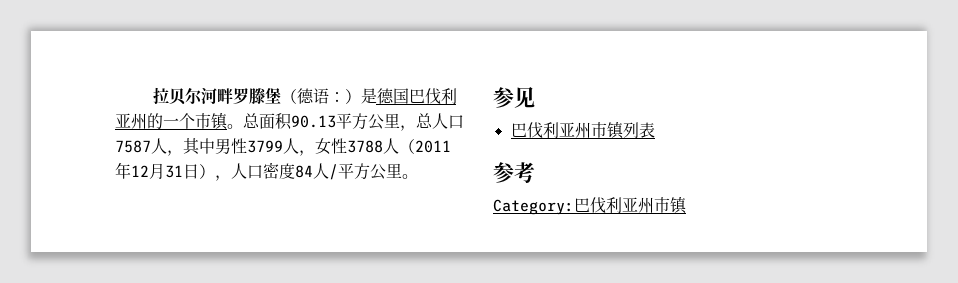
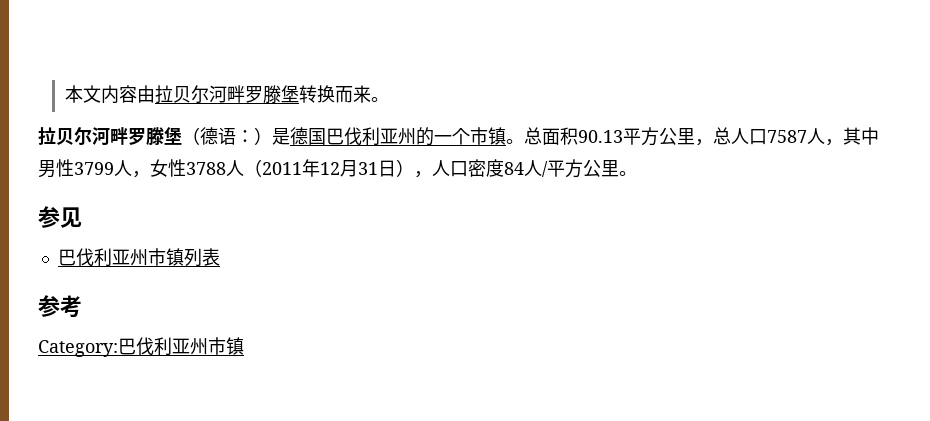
+ 本文内容由拉贝尔河畔罗滕堡转换而来。

